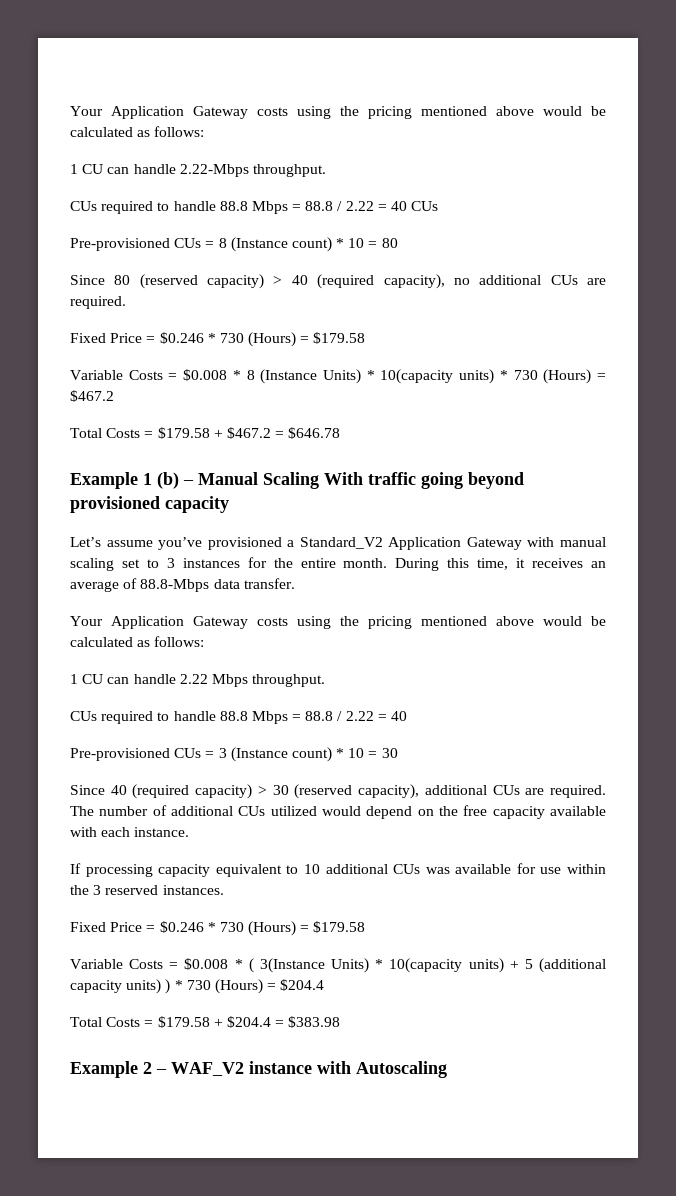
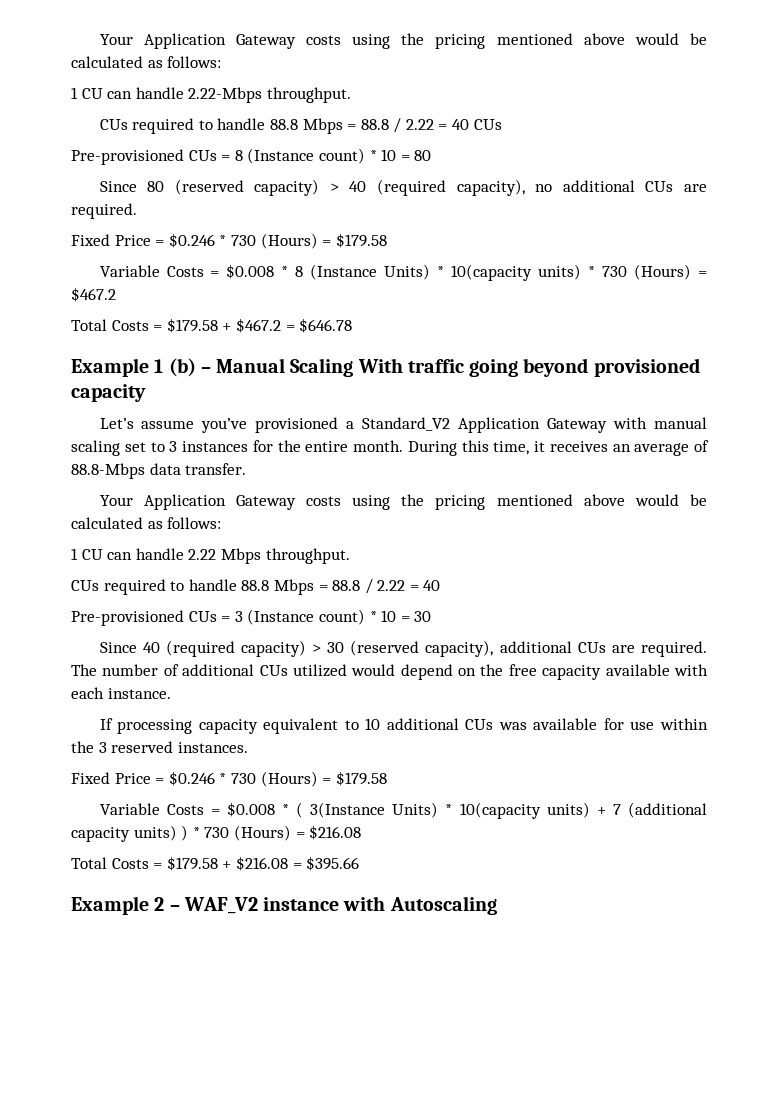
- Variable Costs = $0.008 * ( 3(Instance Units) * 10(capacity units) + 5 (additional capacity units) ) * 730 (Hours) = $204.4
- Total Costs = $179.58 + $204.4 = $383.98
+ Variable Costs = $0.008 * ( 3(Instance Units) * 10(capacity units) + 7 (additional capacity units) ) * 730 (Hours) = $216.08
+ Total Costs = $179.58 + $216.08 = $395.66

